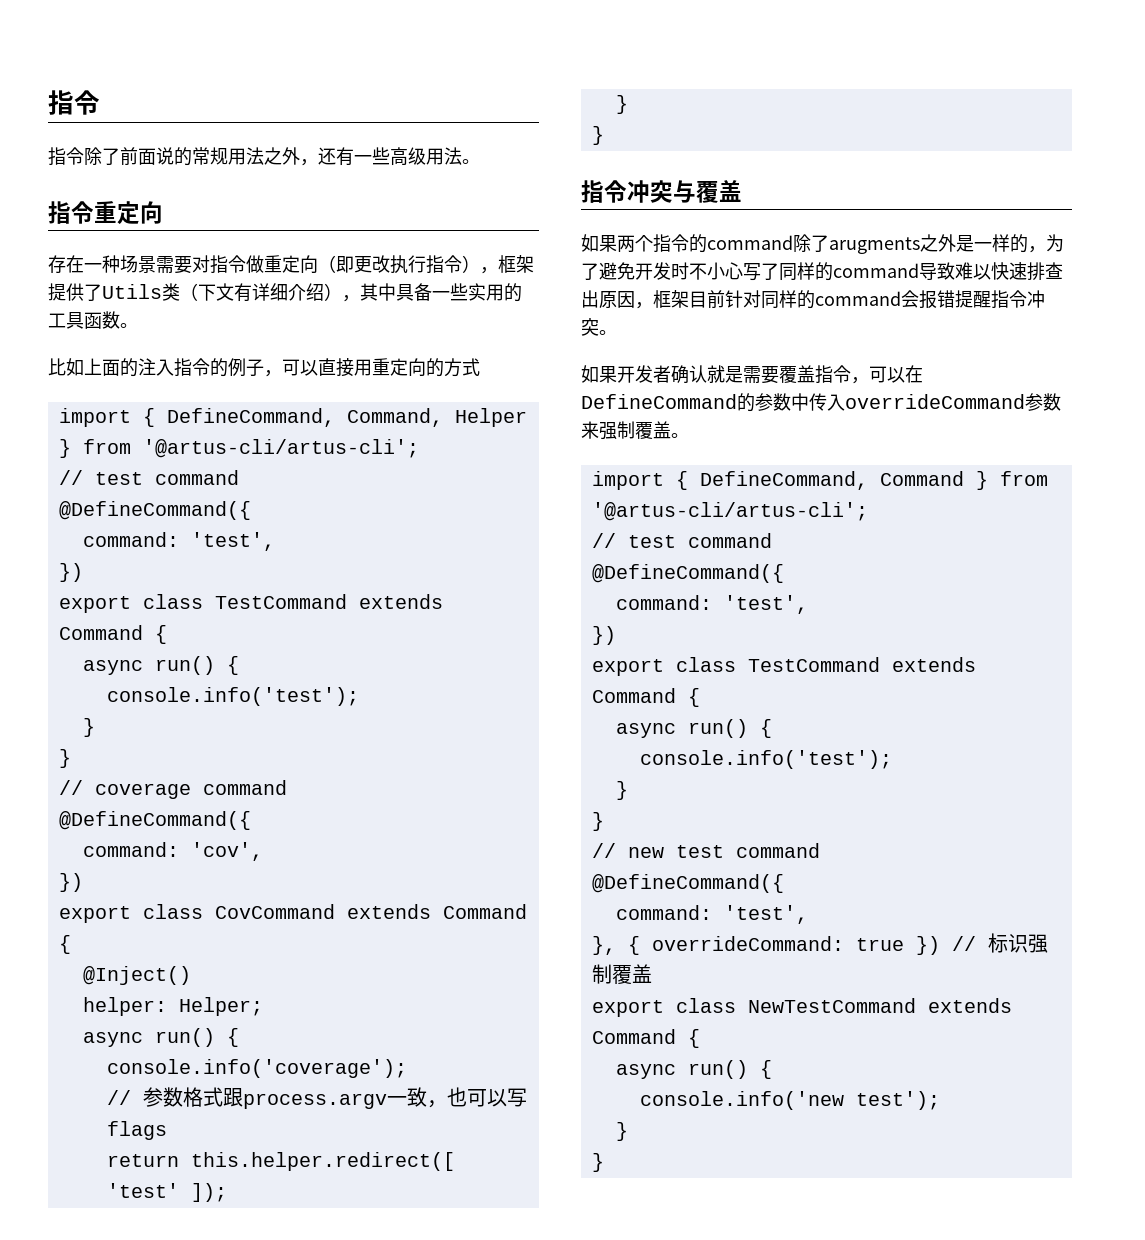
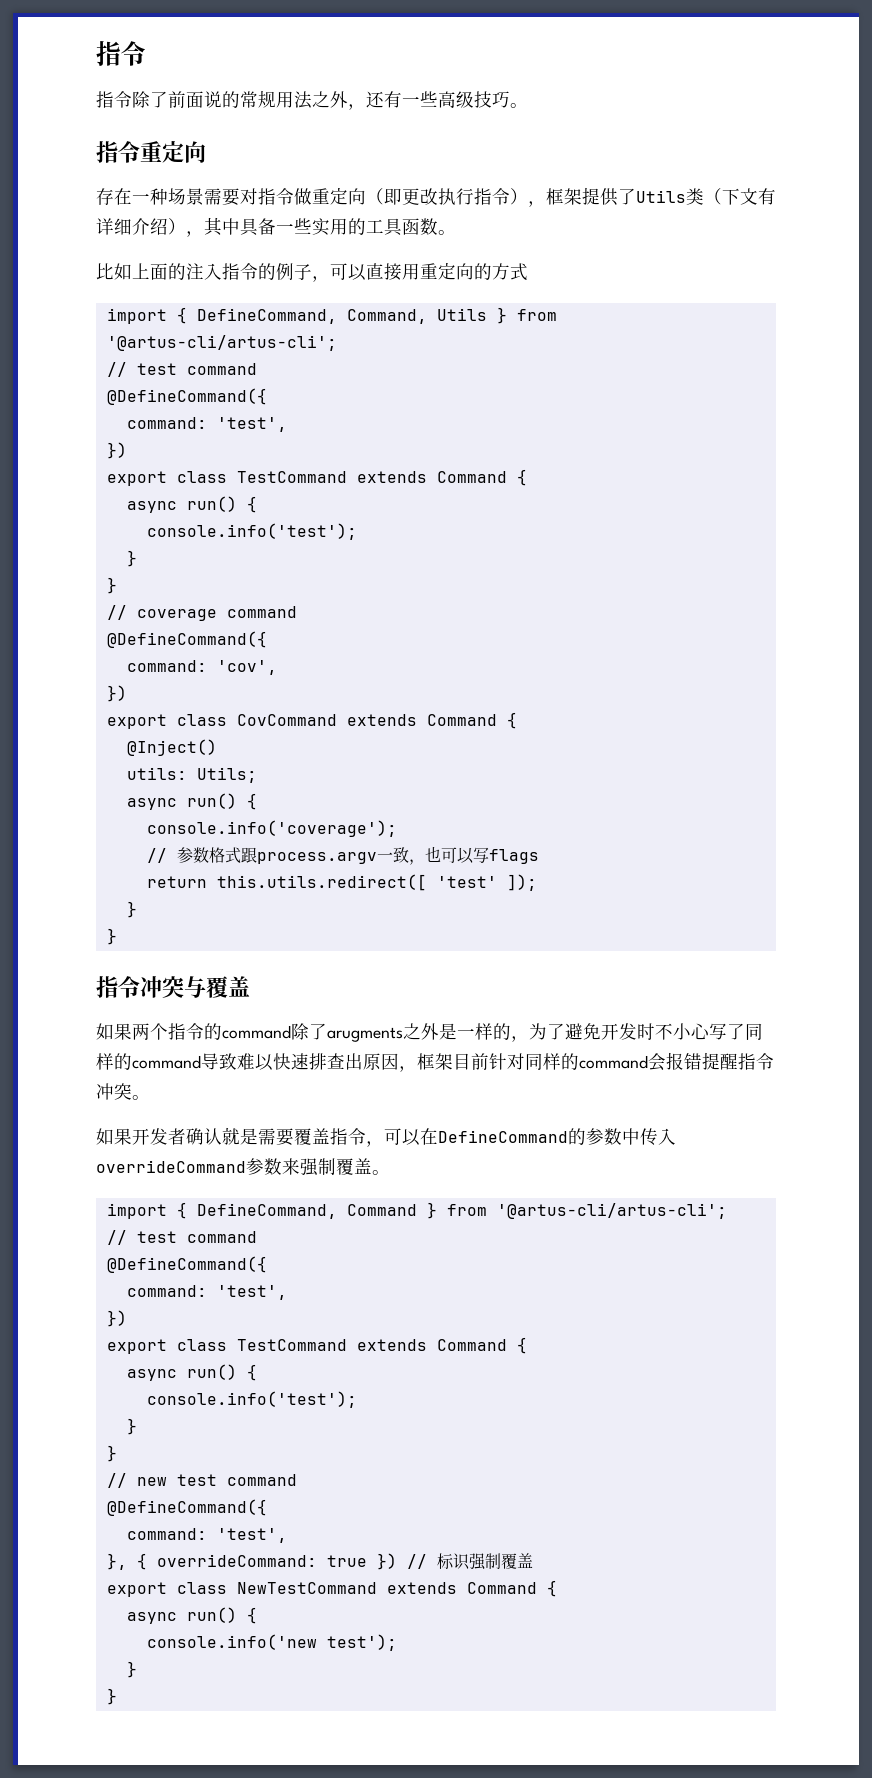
- 指令除了前面说的常规用法之外，还有一些高级用法。
+ 指令除了前面说的常规用法之外，还有一些高级技巧。
- import { DefineCommand, Command, Helper } from '@artus-cli/artus-cli';
+ import { DefineCommand, Command, Utils } from '@artus-cli/artus-cli';
- helper: Helper;
+ utils: Utils;
- return this.helper.redirect([ 'test' ]);
+ return this.utils.redirect([ 'test' ]);

